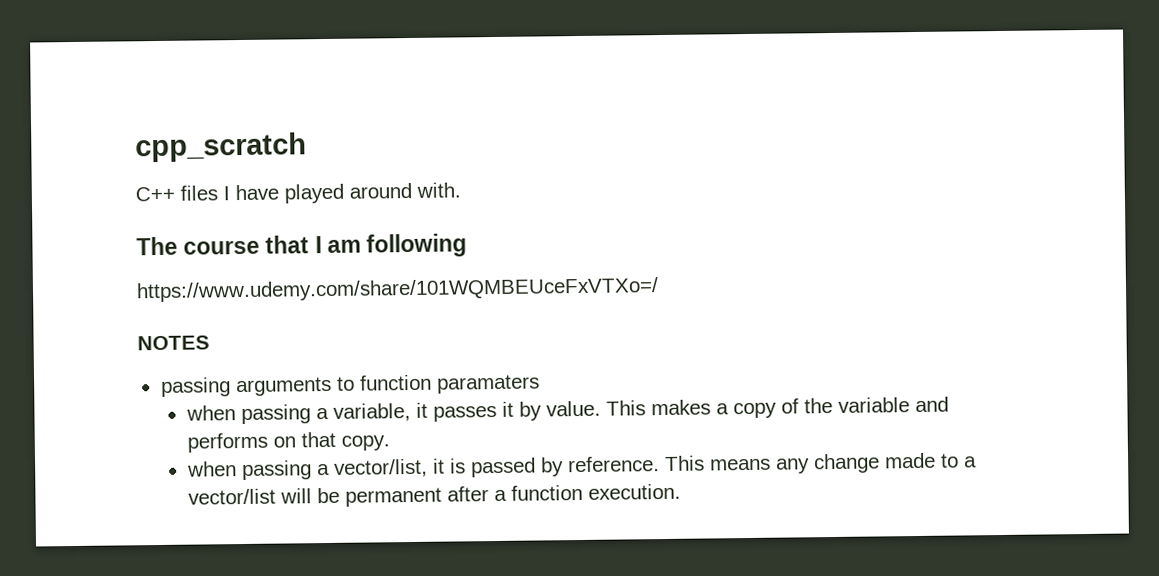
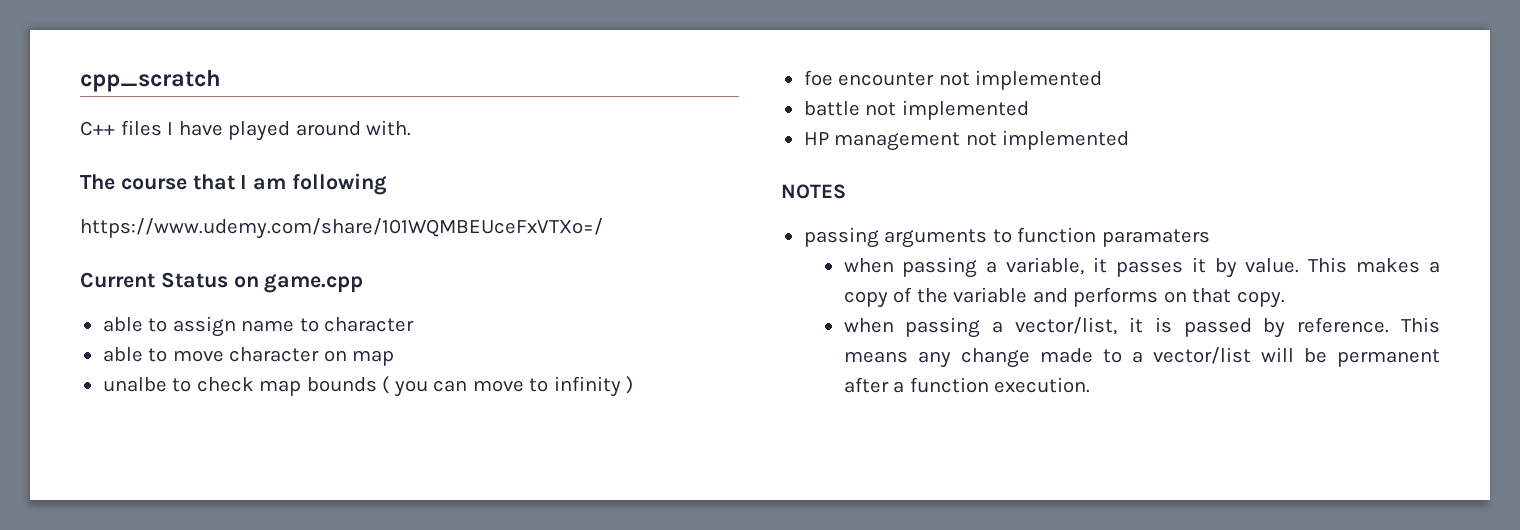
+ Current Status on game.cpp
+ able to assign name to character
+ able to move character on map
+ unalbe to check map bounds ( you can move to infinity )
+ foe encounter not implemented
+ battle not implemented
+ HP management not implemented

